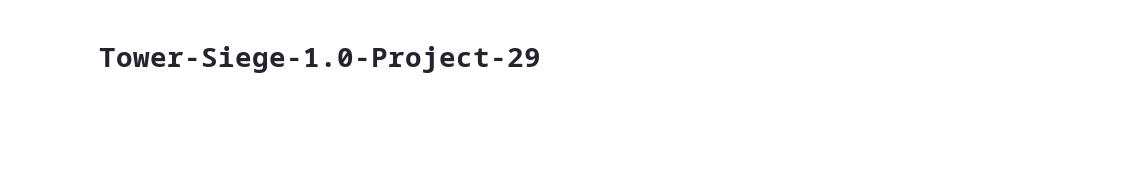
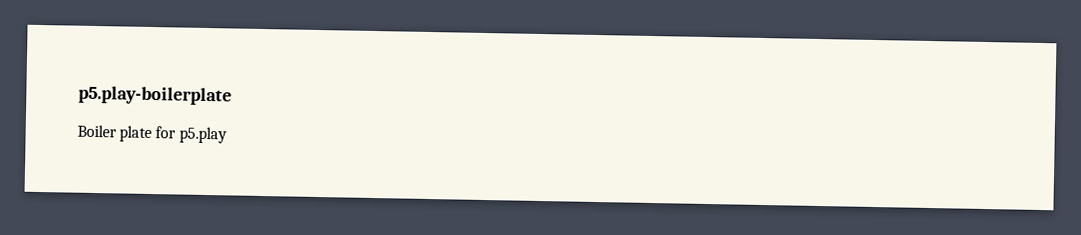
- Tower-Siege-1.0-Project-29
+ p5.play-boilerplate
+ Boiler plate for p5.play

